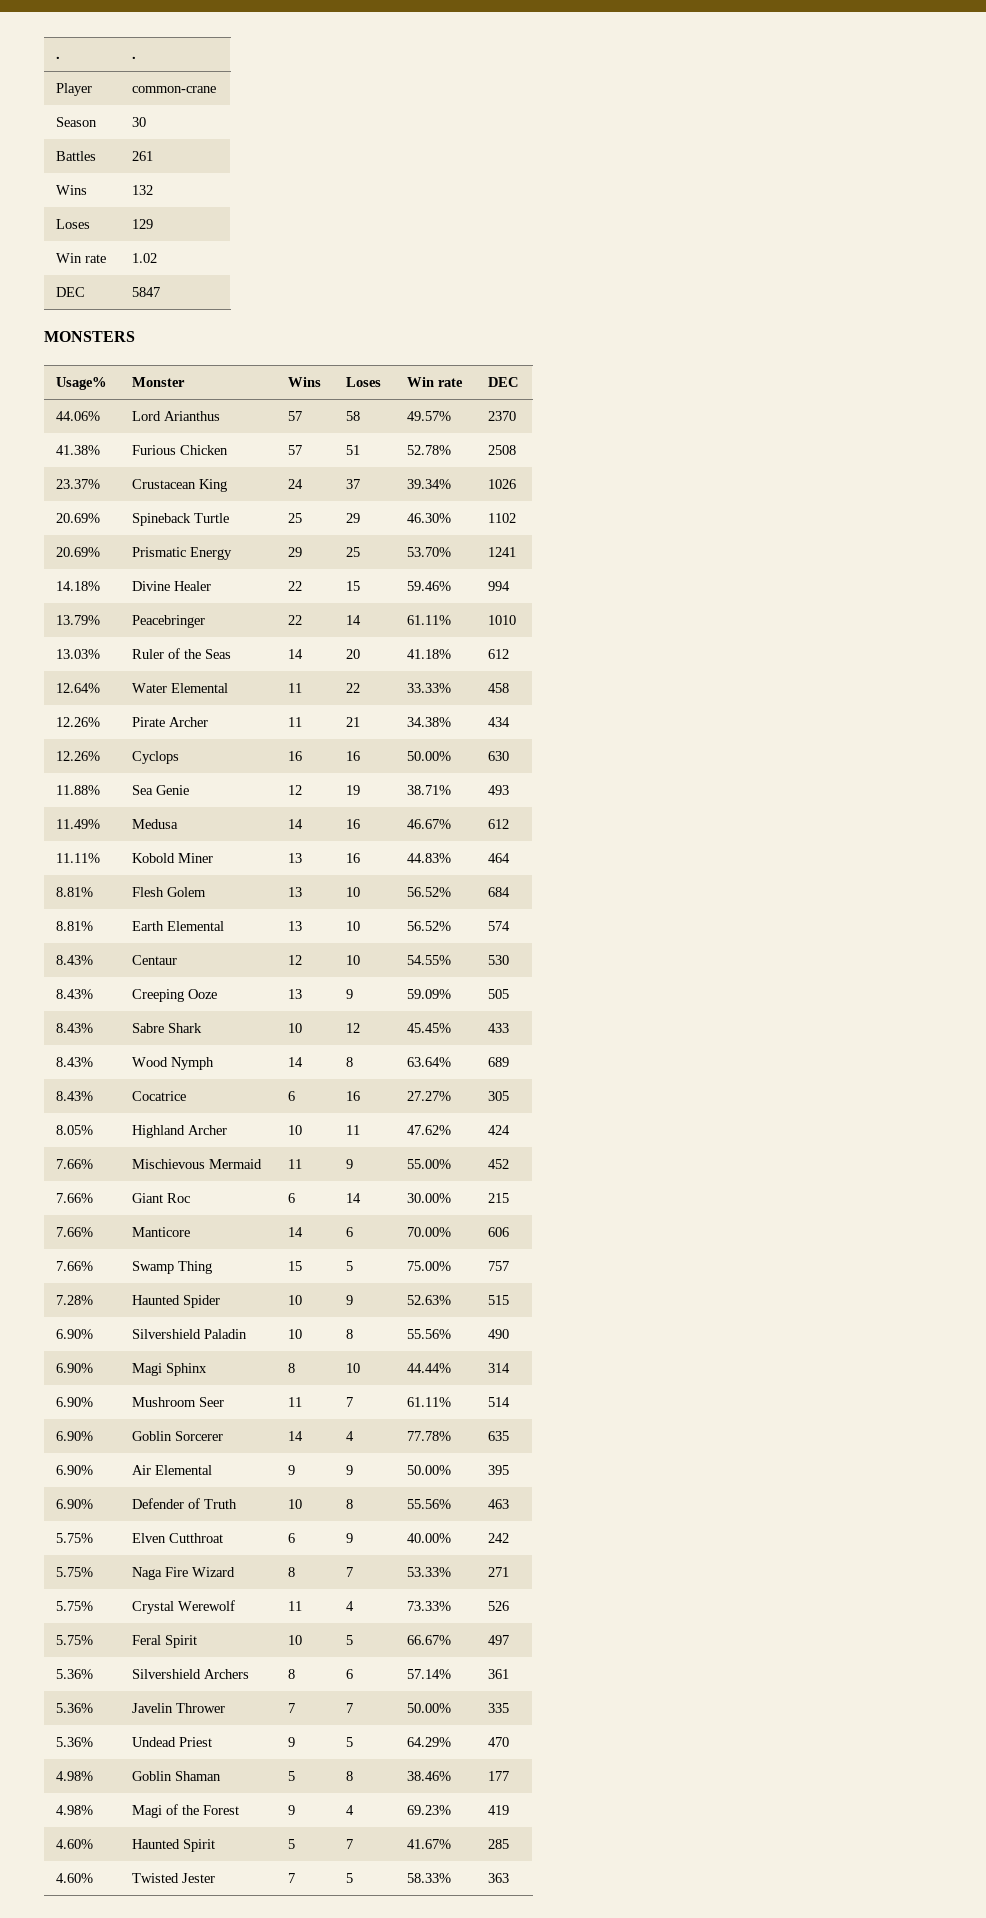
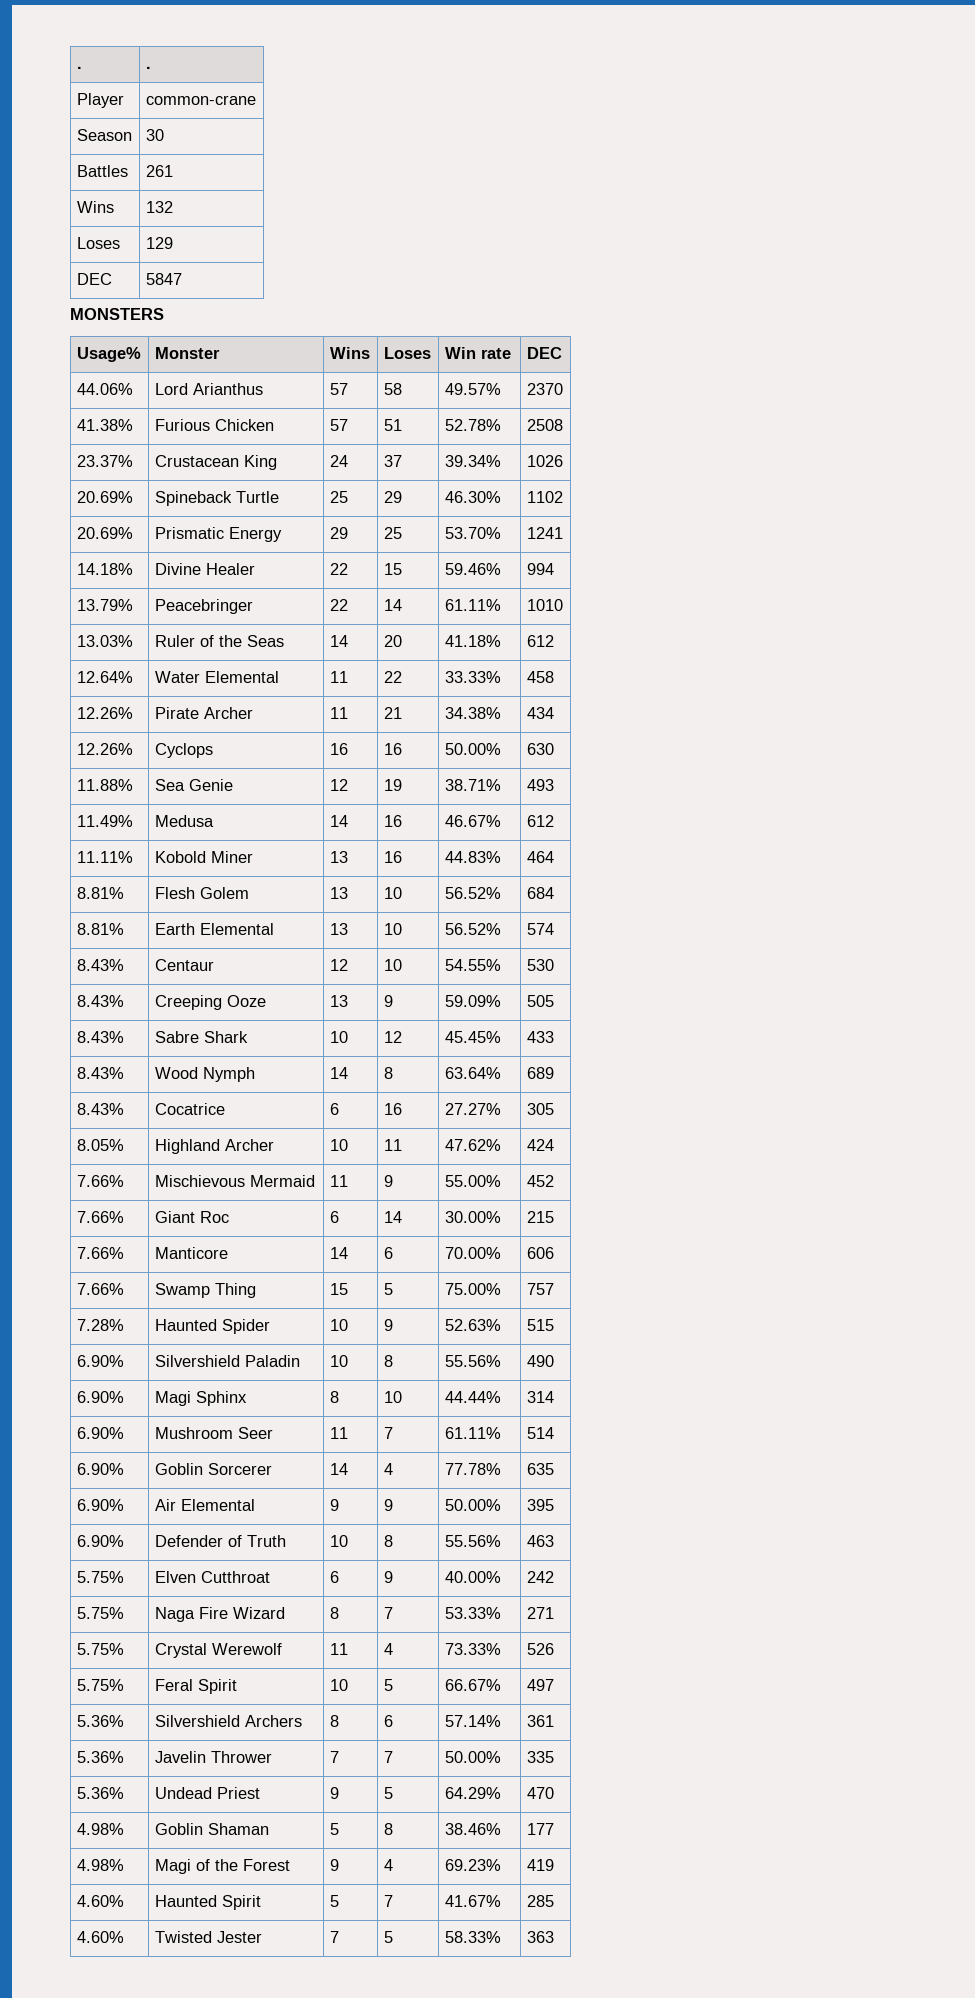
- Win rate | 1.02

